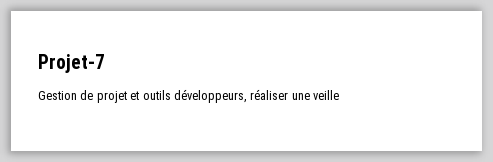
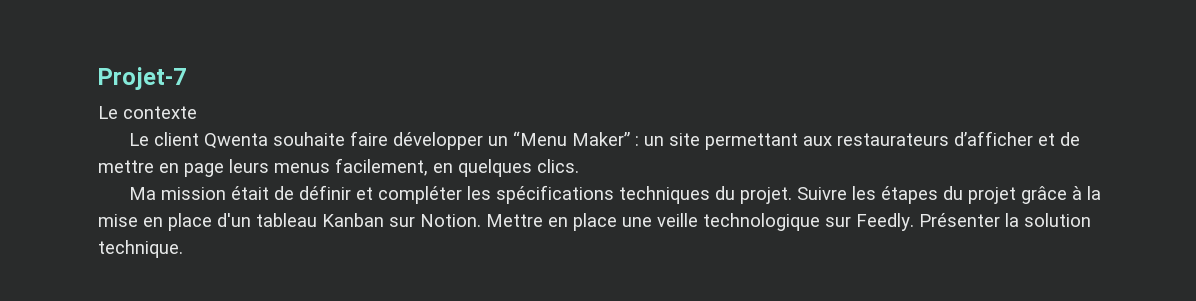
- Gestion de projet et outils développeurs, réaliser une veille
+ Le contexte
+ Le client Qwenta souhaite faire développer un “Menu Maker” : un site permettant aux restaurateurs d’afficher et de mettre en page leurs menus facilement, en quelques clics.
+ Ma mission était de définir et compléter les spécifications techniques du projet. Suivre les étapes du projet grâce à la mise en place d'un tableau Kanban sur Notion. Mettre en place une veille technologique sur Feedly. Présenter la solution technique.

